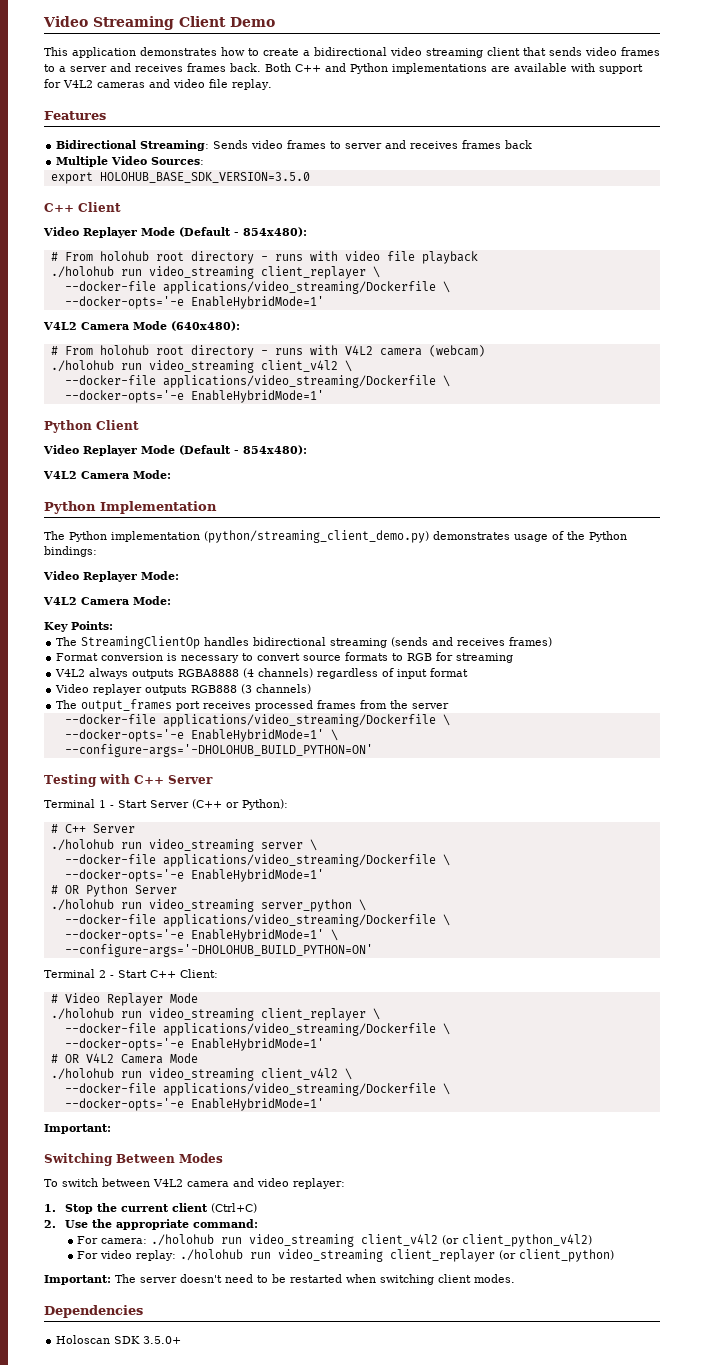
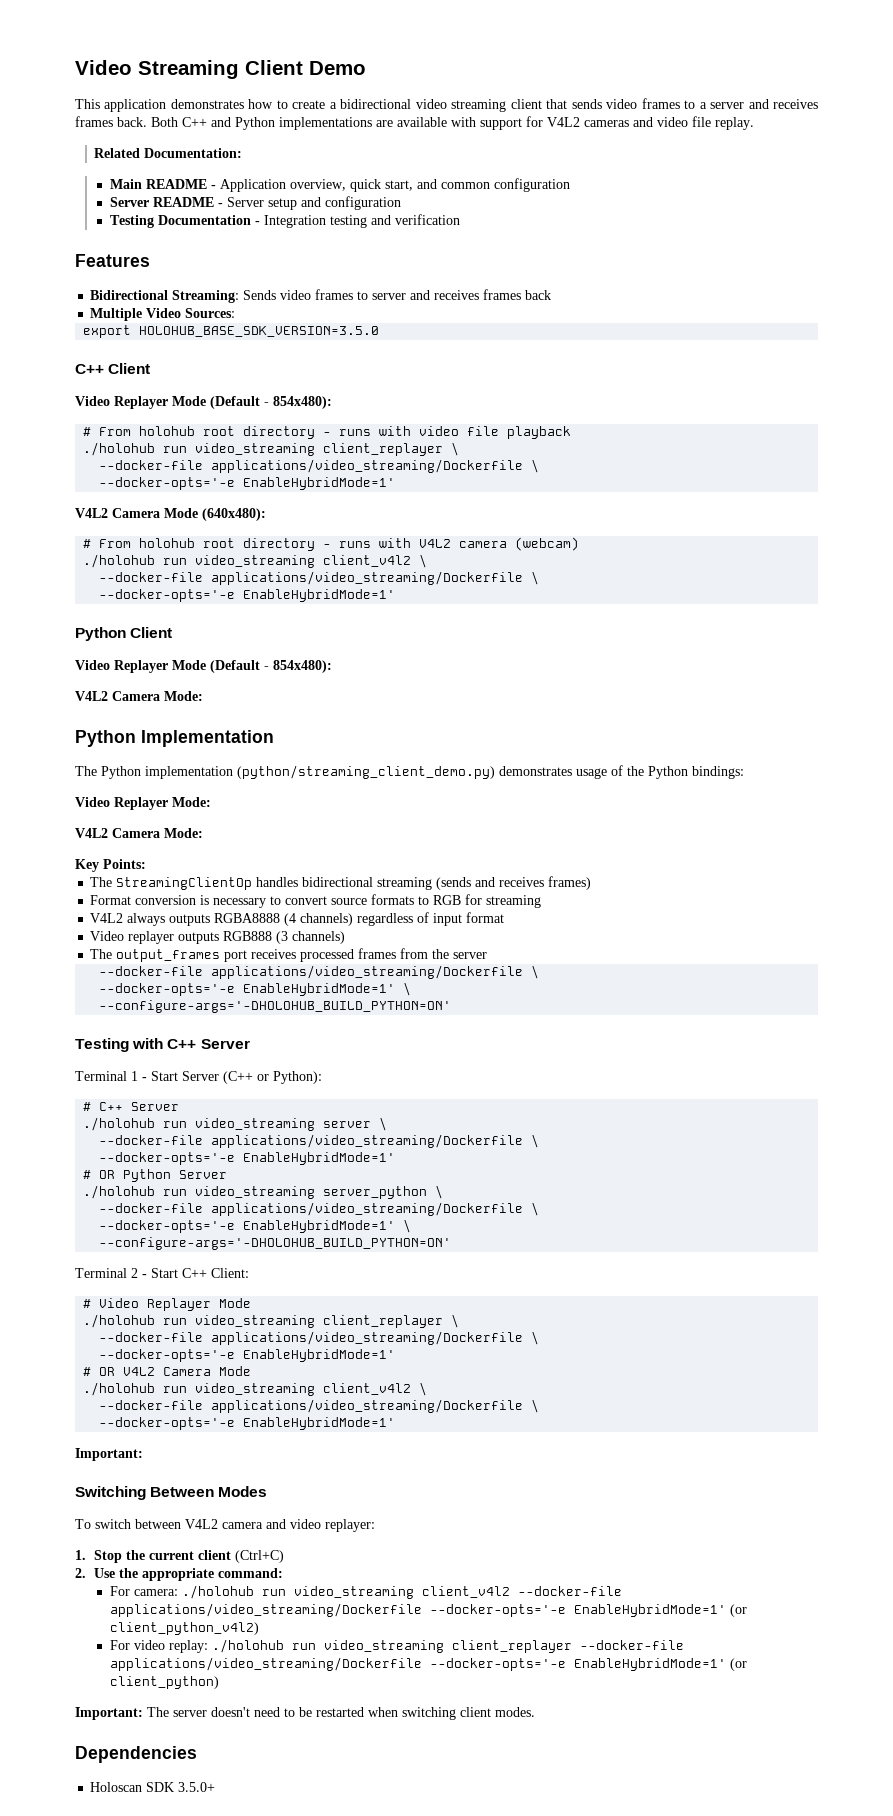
+ Related Documentation:
+ Main README - Application overview, quick start, and common configuration
+ Server README - Server setup and configuration
+ Testing Documentation - Integration testing and verification
- For camera: ./holohub run video_streaming client_v4l2 (or client_python_v4l2)
+ For camera: ./holohub run video_streaming client_v4l2 --docker-file applications/video_streaming/Dockerfile --docker-opts='-e EnableHybridMode=1' (or client_python_v4l2)
- For video replay: ./holohub run video_streaming client_replayer (or client_python)
+ For video replay: ./holohub run video_streaming client_replayer --docker-file applications/video_streaming/Dockerfile --docker-opts='-e EnableHybridMode=1' (or client_python)

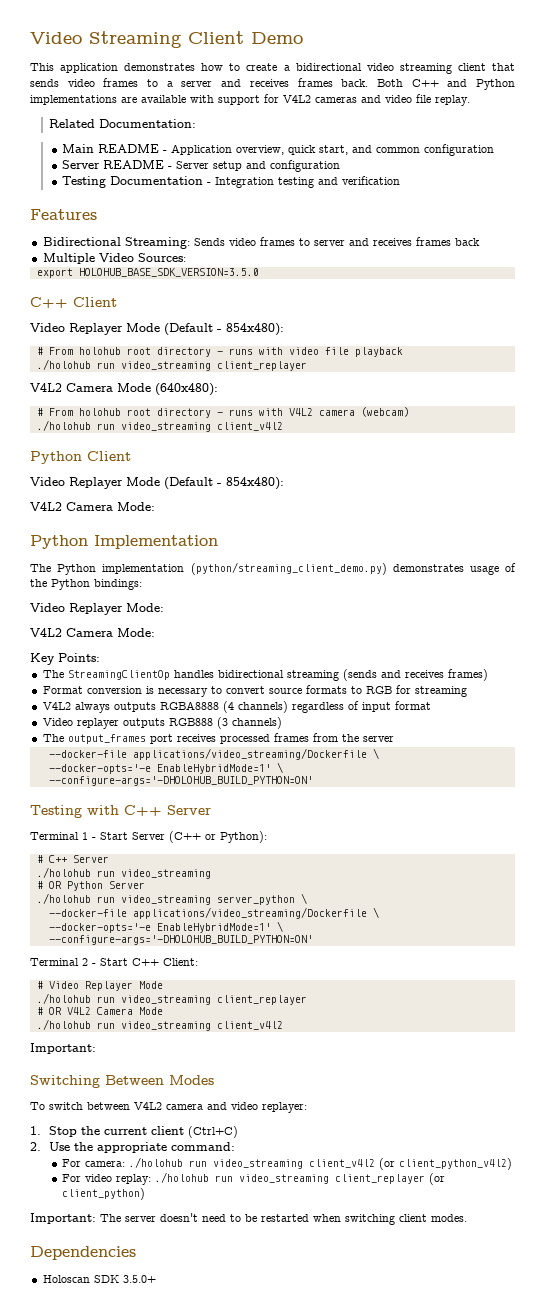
  # From holohub root directory - runs with video file playback
- ./holohub run video_streaming client_replayer \
- --docker-file applications/video_streaming/Dockerfile \
- --docker-opts='-e EnableHybridMode=1'
+ ./holohub run video_streaming client_replayer
  # From holohub root directory - runs with V4L2 camera (webcam)
- ./holohub run video_streaming client_v4l2 \
- --docker-file applications/video_streaming/Dockerfile \
- --docker-opts='-e EnableHybridMode=1'
+ ./holohub run video_streaming client_v4l2
  # C++ Server
- ./holohub run video_streaming server \
- --docker-file applications/video_streaming/Dockerfile \
- --docker-opts='-e EnableHybridMode=1'
+ ./holohub run video_streaming
  # Video Replayer Mode
- ./holohub run video_streaming client_replayer \
- --docker-file applications/video_streaming/Dockerfile \
- --docker-opts='-e EnableHybridMode=1'
+ ./holohub run video_streaming client_replayer
  # OR V4L2 Camera Mode
- ./holohub run video_streaming client_v4l2 \
- --docker-file applications/video_streaming/Dockerfile \
- --docker-opts='-e EnableHybridMode=1'
+ ./holohub run video_streaming client_v4l2
- For camera: ./holohub run video_streaming client_v4l2 --docker-file applications/video_streaming/Dockerfile --docker-opts='-e EnableHybridMode=1' (or client_python_v4l2)
+ For camera: ./holohub run video_streaming client_v4l2 (or client_python_v4l2)
- For video replay: ./holohub run video_streaming client_replayer --docker-file applications/video_streaming/Dockerfile --docker-opts='-e EnableHybridMode=1' (or client_python)
+ For video replay: ./holohub run video_streaming client_replayer (or client_python)

